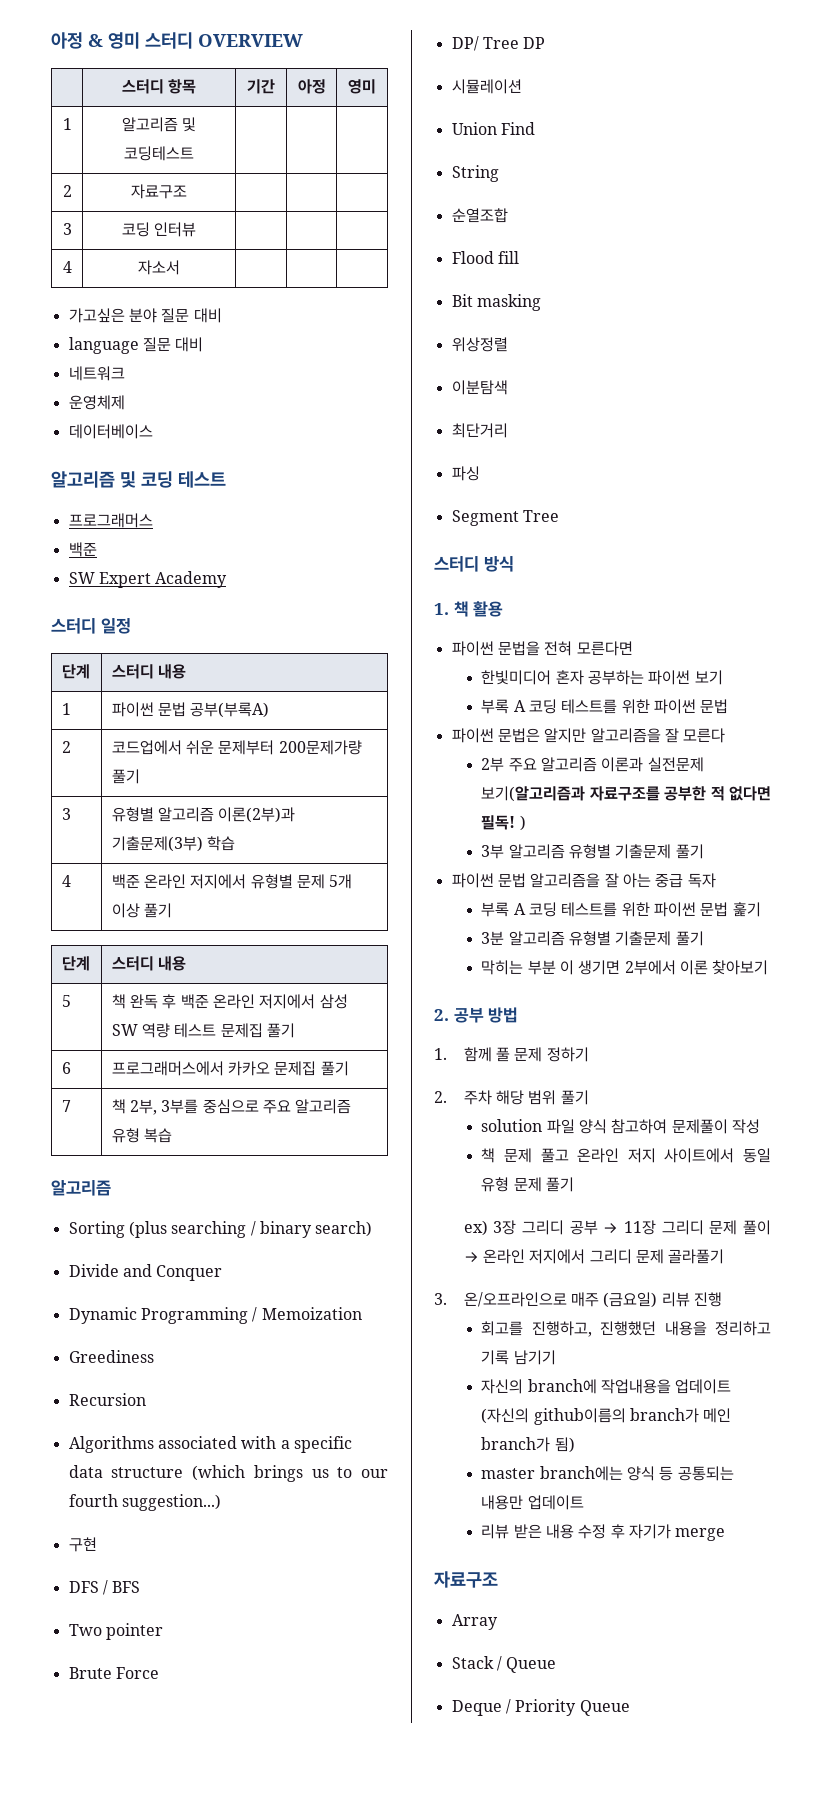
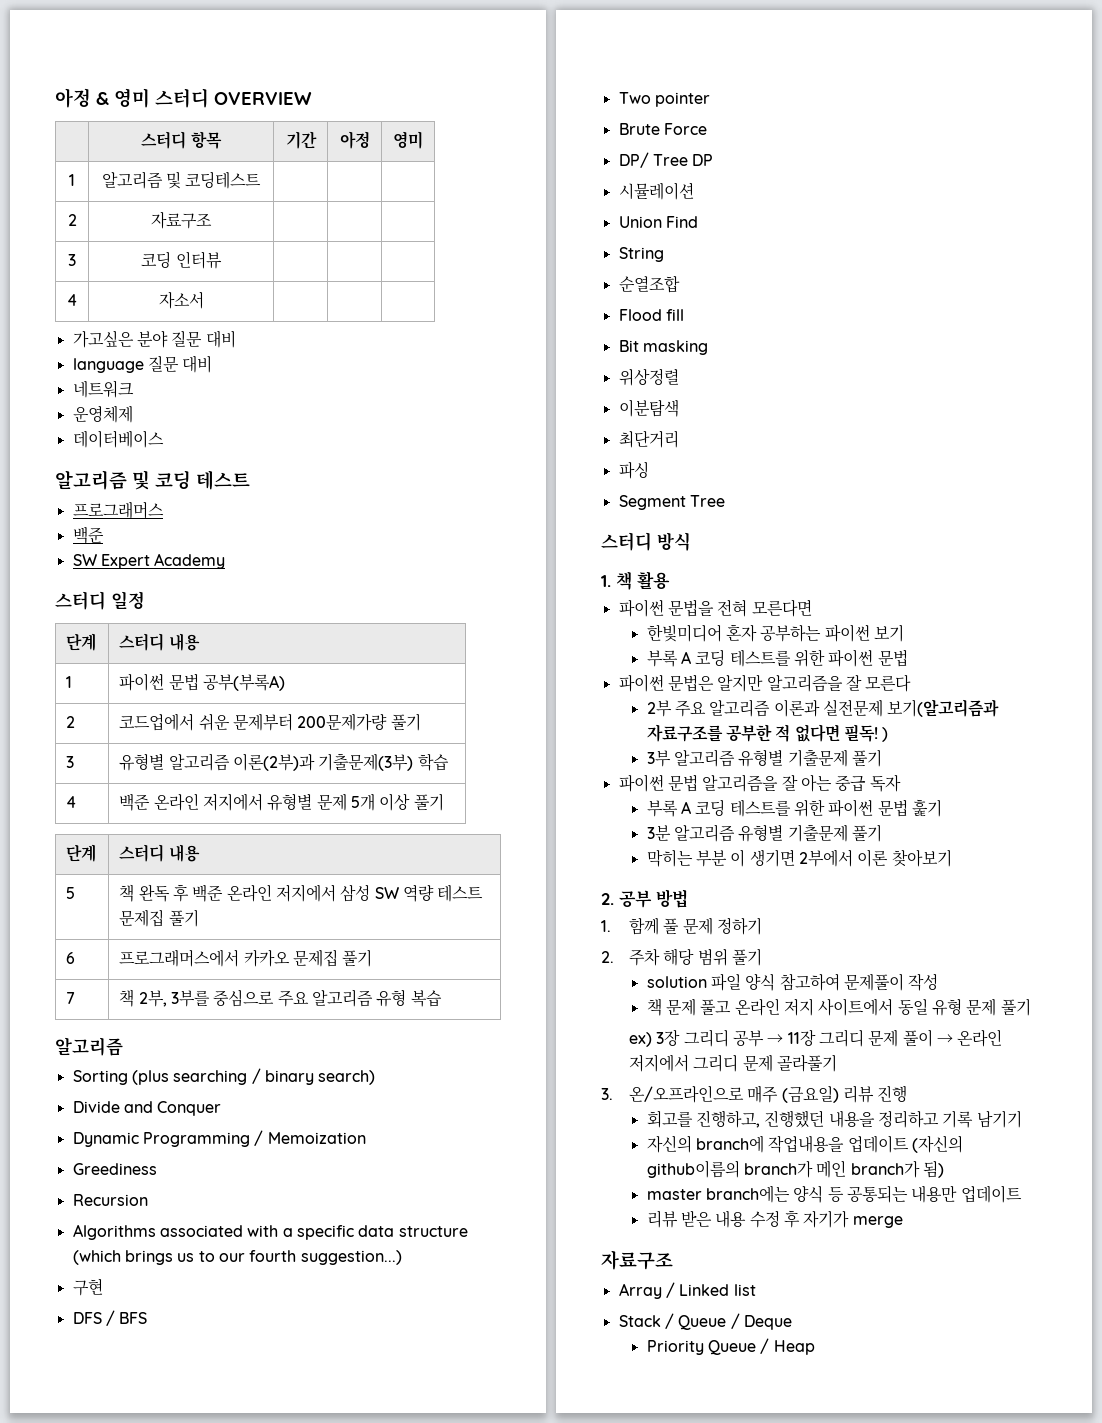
- Array
+ Array / Linked list
- Stack / Queue
- Deque / Priority Queue
+ Stack / Queue / Deque
+ Priority Queue / Heap

